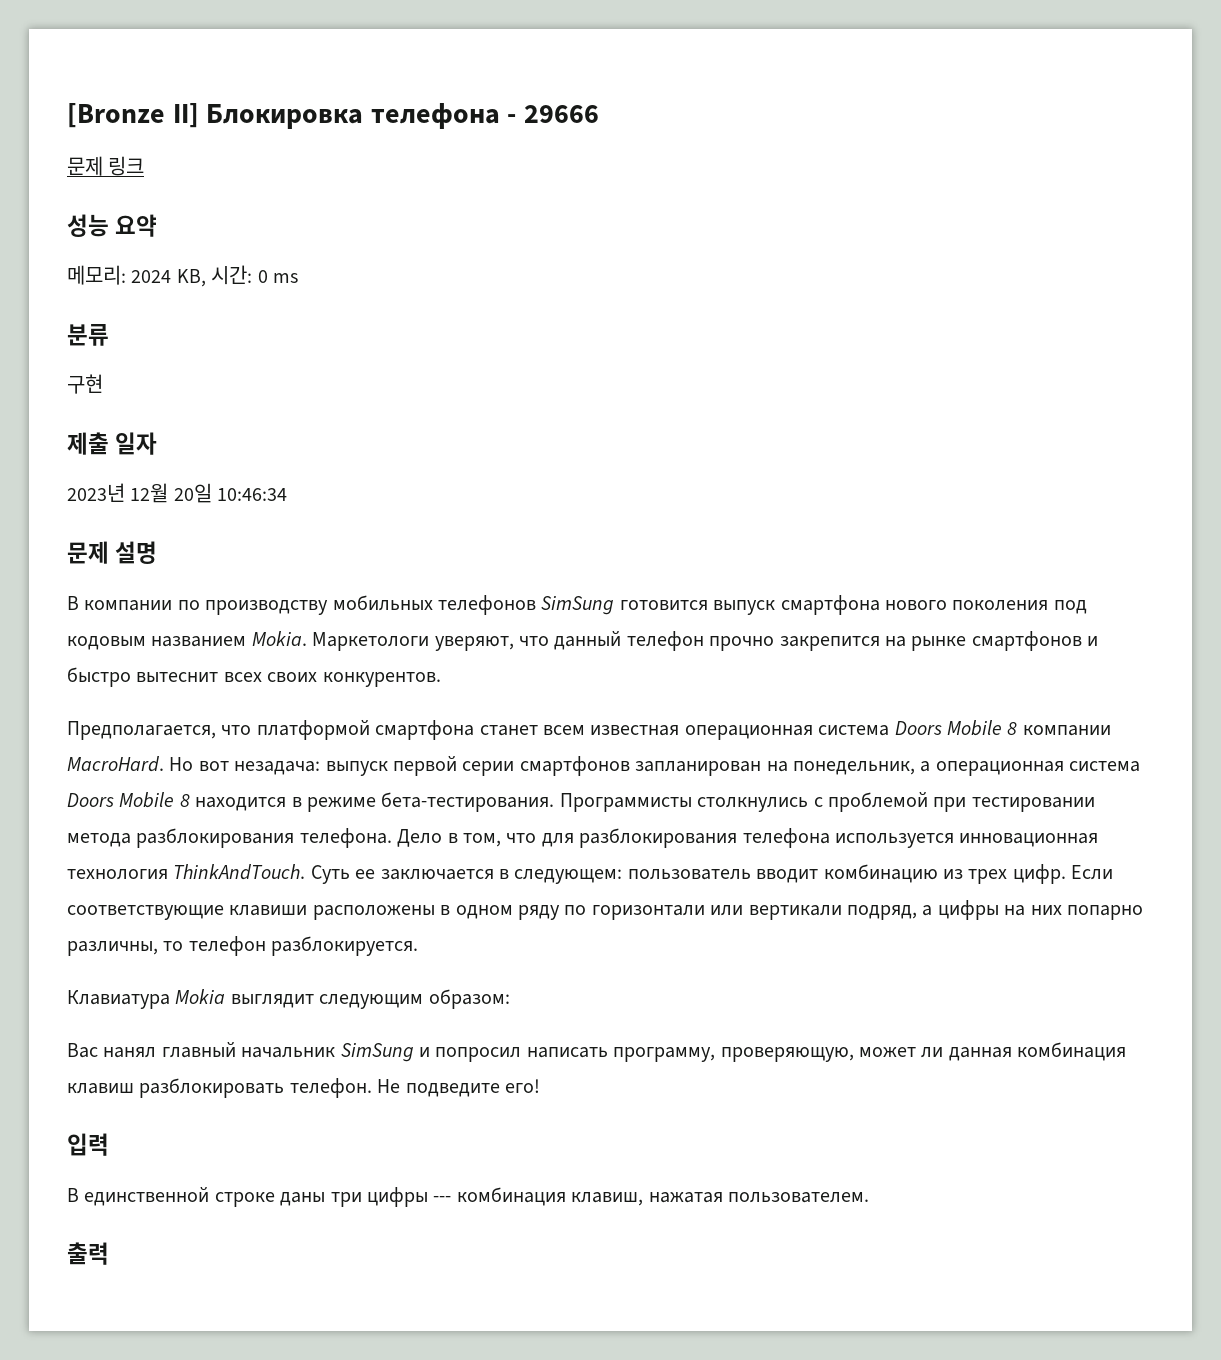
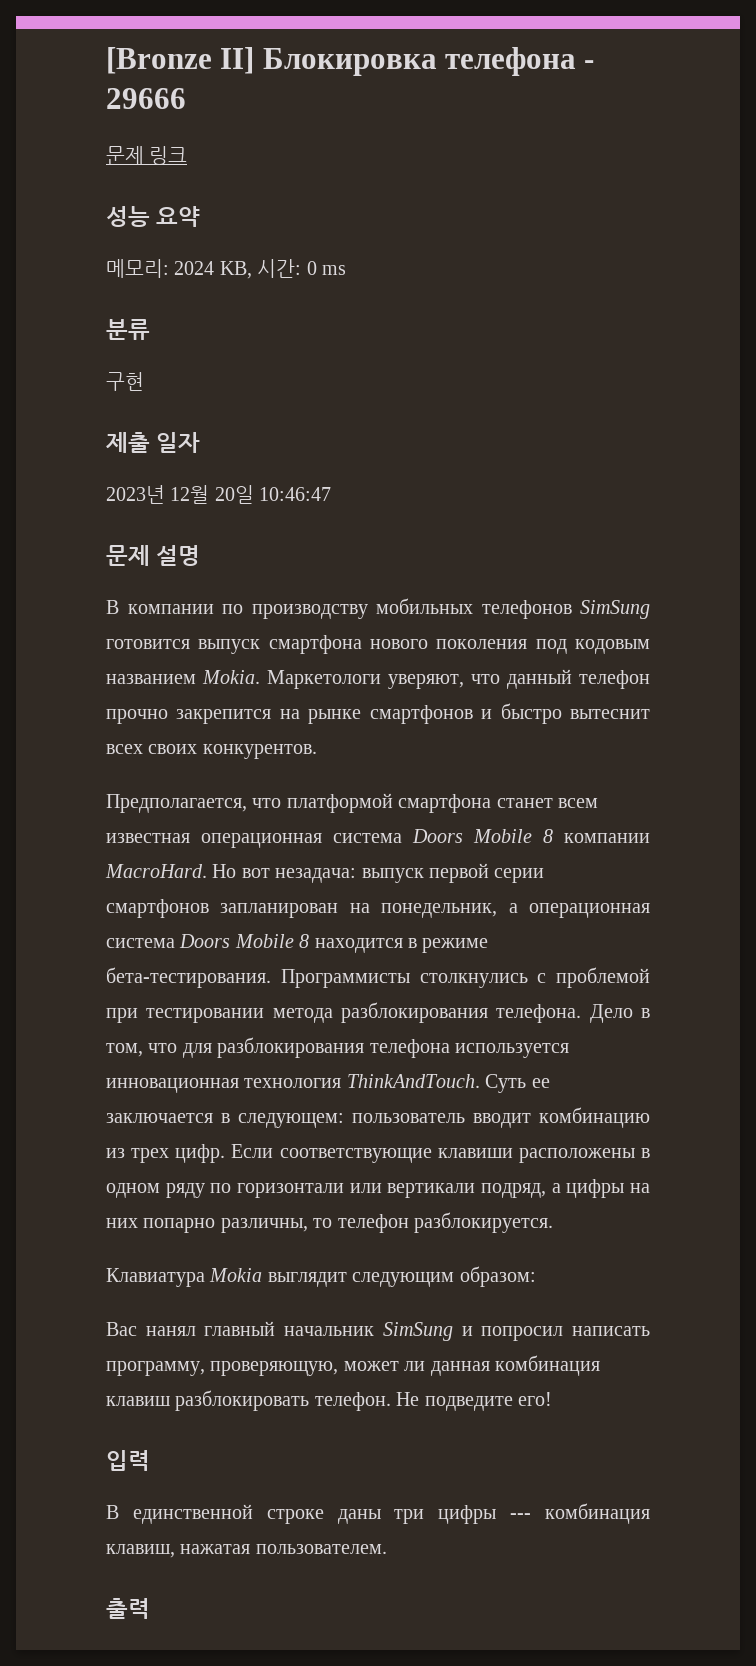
- 2023년 12월 20일 10:46:34
+ 2023년 12월 20일 10:46:47

